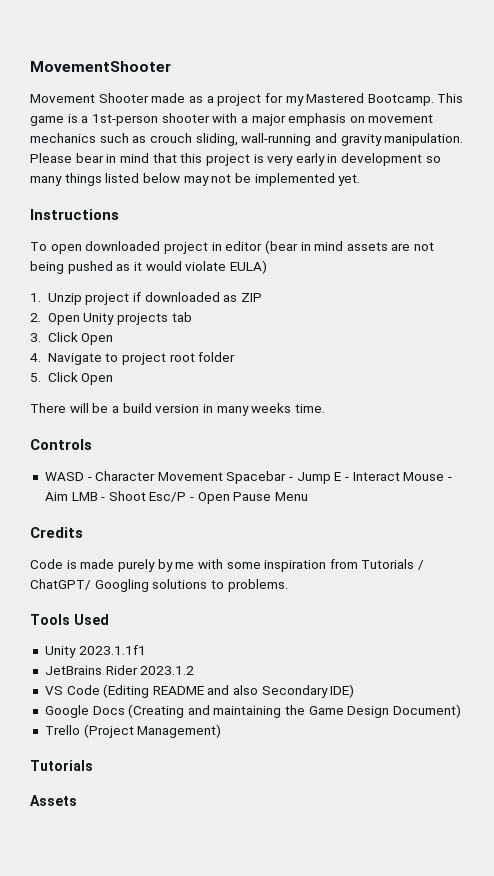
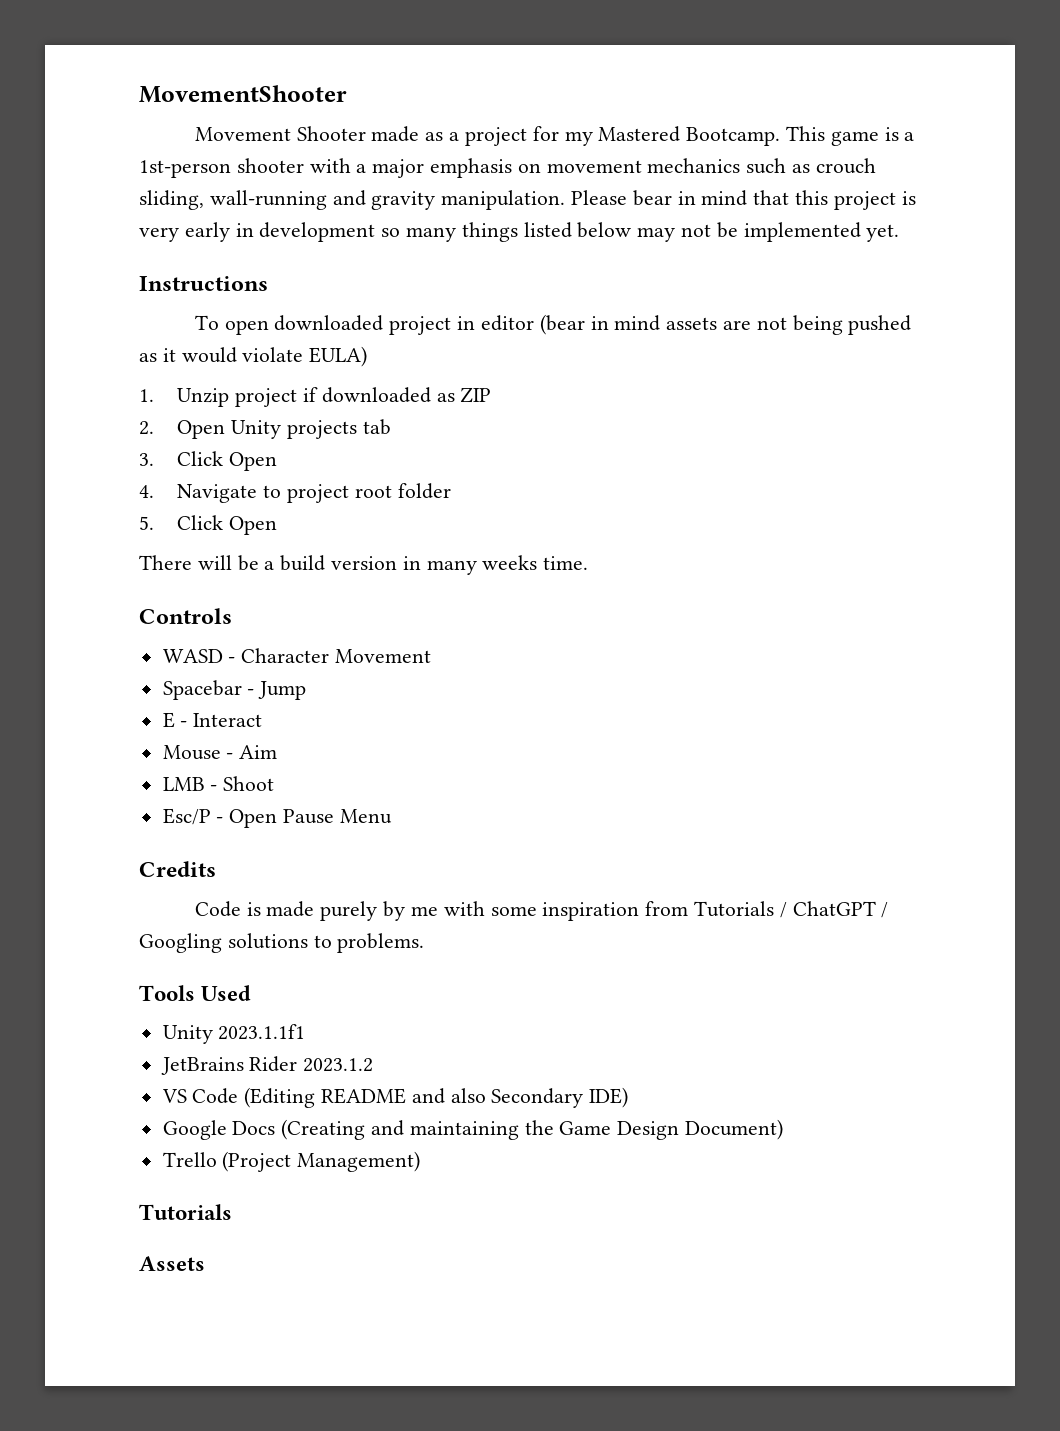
- WASD - Character Movement Spacebar - Jump E - Interact Mouse - Aim LMB - Shoot Esc/P - Open Pause Menu
+ WASD - Character Movement
+ Spacebar - Jump
+ E - Interact
+ Mouse - Aim
+ LMB - Shoot
+ Esc/P - Open Pause Menu
- Code is made purely by me with some inspiration from Tutorials / ChatGPT/ Googling solutions to problems.
+ Code is made purely by me with some inspiration from Tutorials / ChatGPT / Googling solutions to problems.

